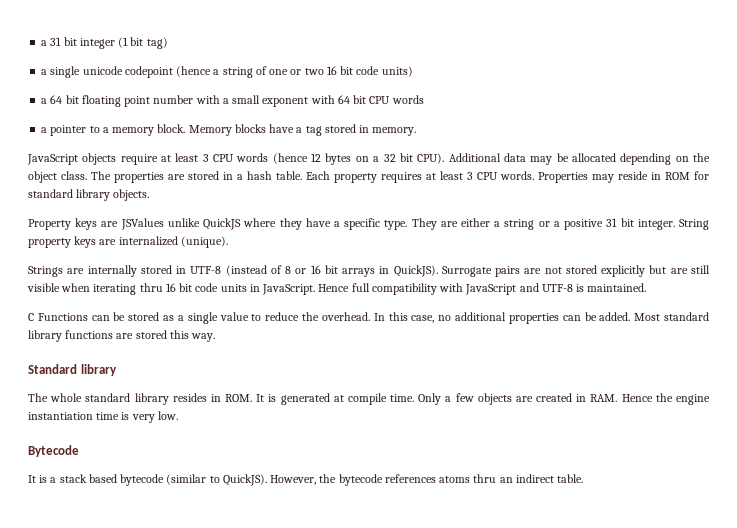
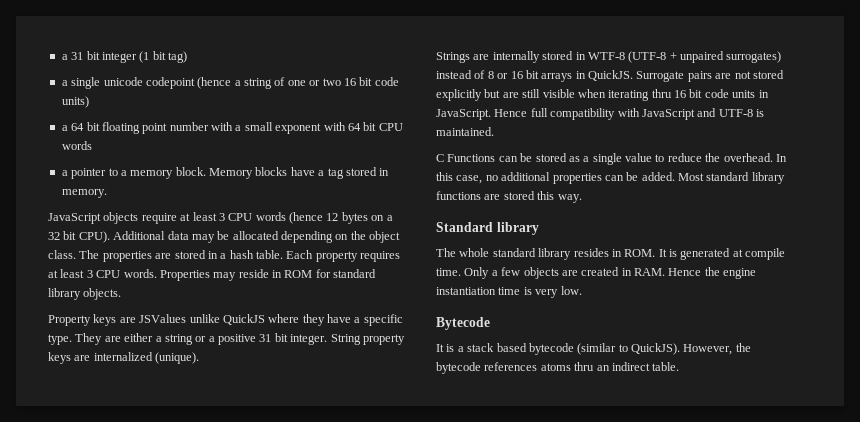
- Strings are internally stored in UTF-8 (instead of 8 or 16 bit arrays in QuickJS).
+ Strings are internally stored in WTF-8 (UTF-8 + unpaired surrogates) instead of 8 or 16 bit arrays in QuickJS.

